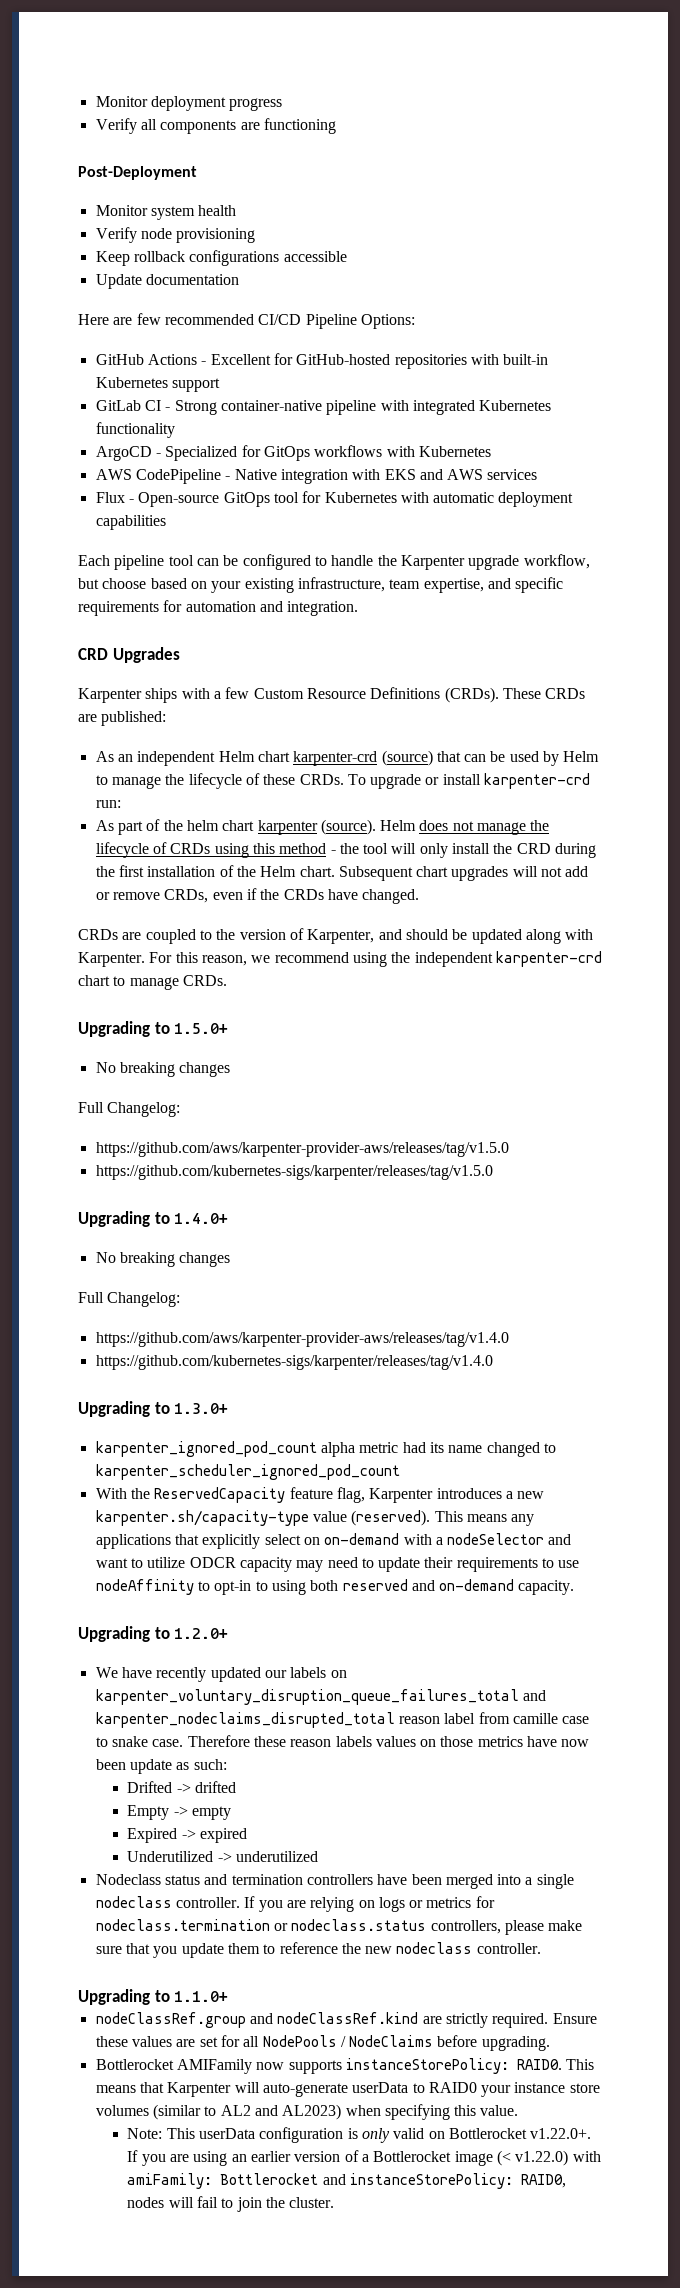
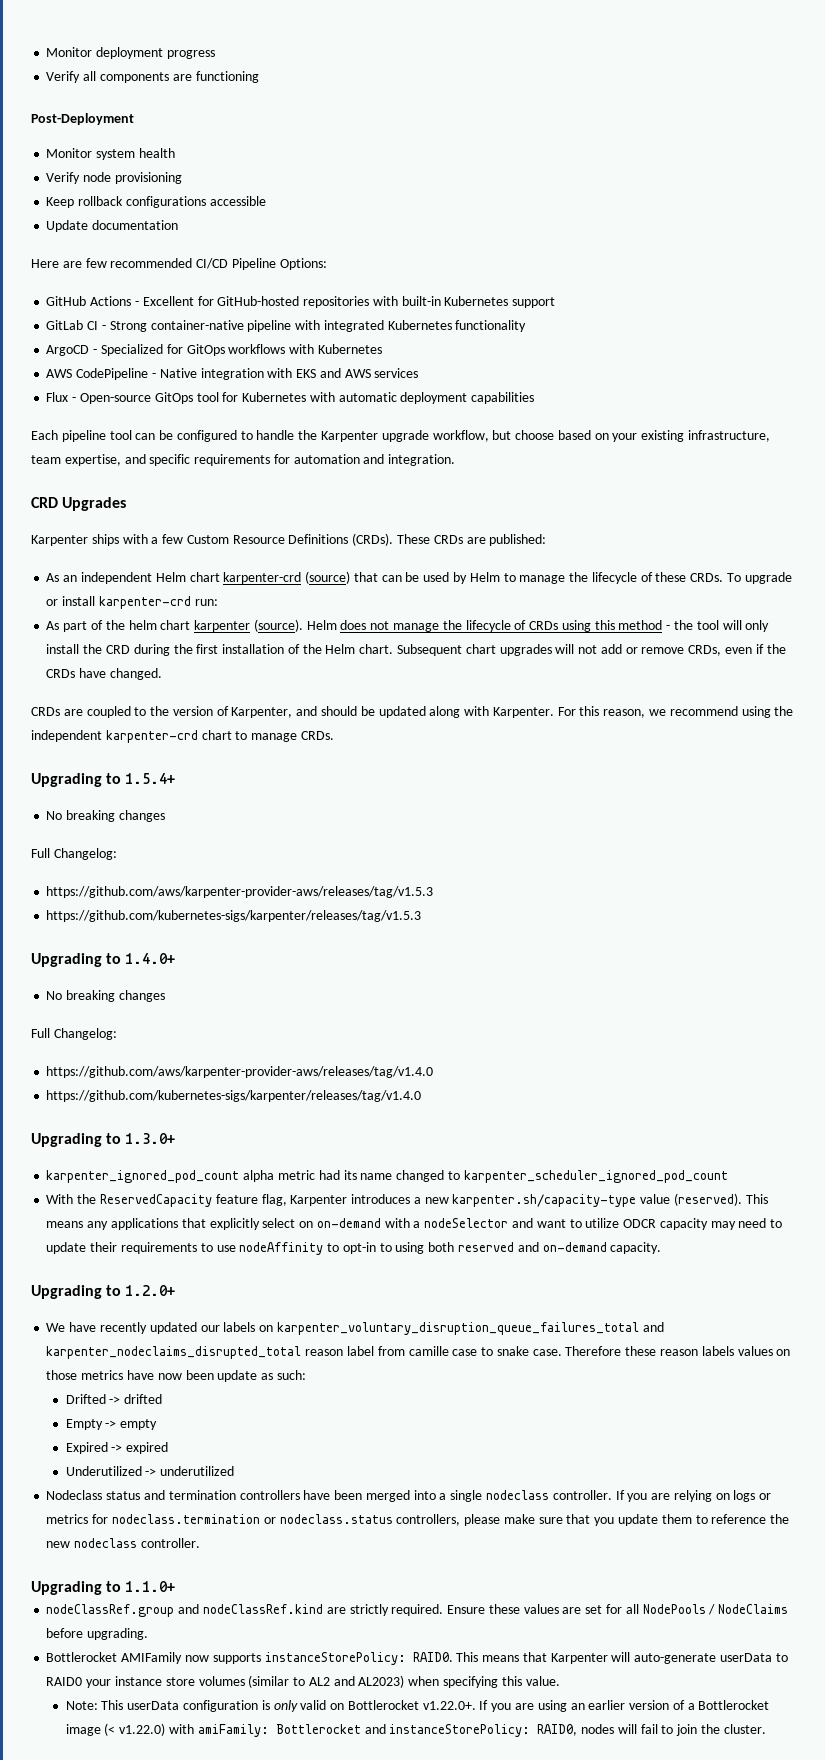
- Upgrading to 1.5.0+
+ Upgrading to 1.5.4+
  No breaking changes
  Full Changelog:
- https://github.com/aws/karpenter-provider-aws/releases/tag/v1.5.0
- https://github.com/kubernetes-sigs/karpenter/releases/tag/v1.5.0
+ https://github.com/aws/karpenter-provider-aws/releases/tag/v1.5.3
+ https://github.com/kubernetes-sigs/karpenter/releases/tag/v1.5.3

